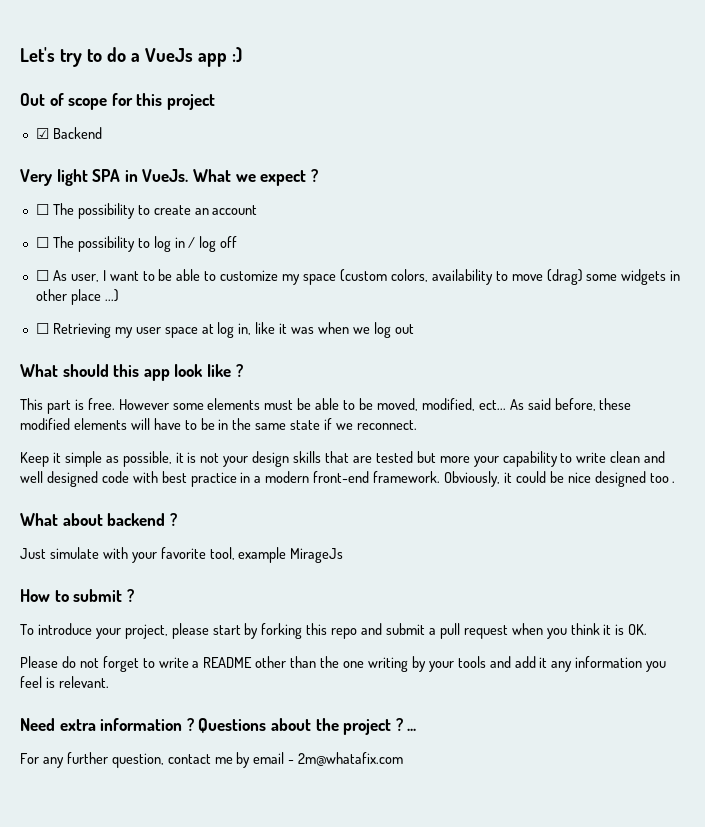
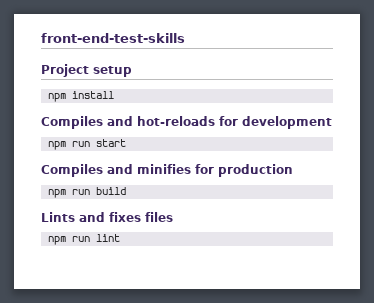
- Let's try to do a VueJs app :)
- Out of scope for this project
- ☑ Backend
- Very light SPA in VueJs. What we expect ?
- ☐ The possibility to create an account
- ☐ The possibility to log in / log off
- ☐ As user, I want to be able to customize my space (custom colors, availability to move (drag) some widgets in other place ...)
- ☐ Retrieving my user space at log in, like it was when we log out
- What should this app look like ?
- This part is free. However some elements must be able to be moved, modified, ect... As said before, these modified elements will have to be in the same state if we reconnect.
- Keep it simple as possible, it is not your design skills that are tested but more your capability to write clean and well designed code with best practice in a modern front-end framework. Obviously, it could be nice designed too .
- What about backend ?
- Just simulate with your favorite tool, example MirageJs
- How to submit ?
- To introduce your project, please start by forking this repo and submit a pull request when you think it is OK.
- Please do not forget to write a README other than the one writing by your tools and add it any information you feel is relevant.
- Need extra information ? Questions about the project ? ...
- For any further question, contact me by email - 2m@whatafix.com
+ front-end-test-skills
+ Project setup
+ npm install
+ Compiles and hot-reloads for development
+ npm run start
+ Compiles and minifies for production
+ npm run build
+ Lints and fixes files
+ npm run lint

